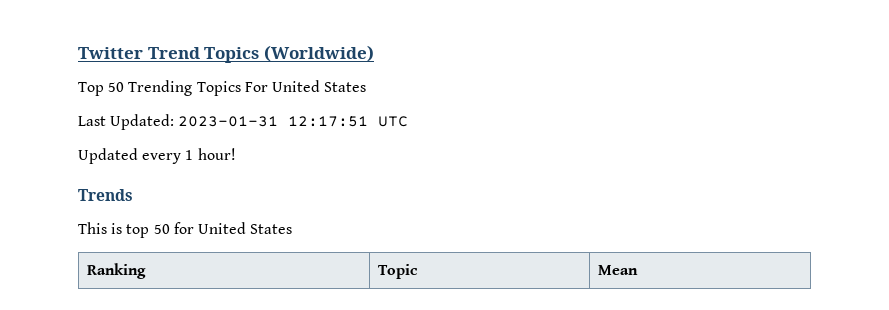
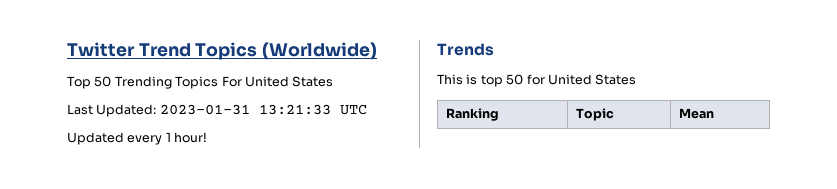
- Last Updated: 2023-01-31 12:17:51 UTC
+ Last Updated: 2023-01-31 13:21:33 UTC

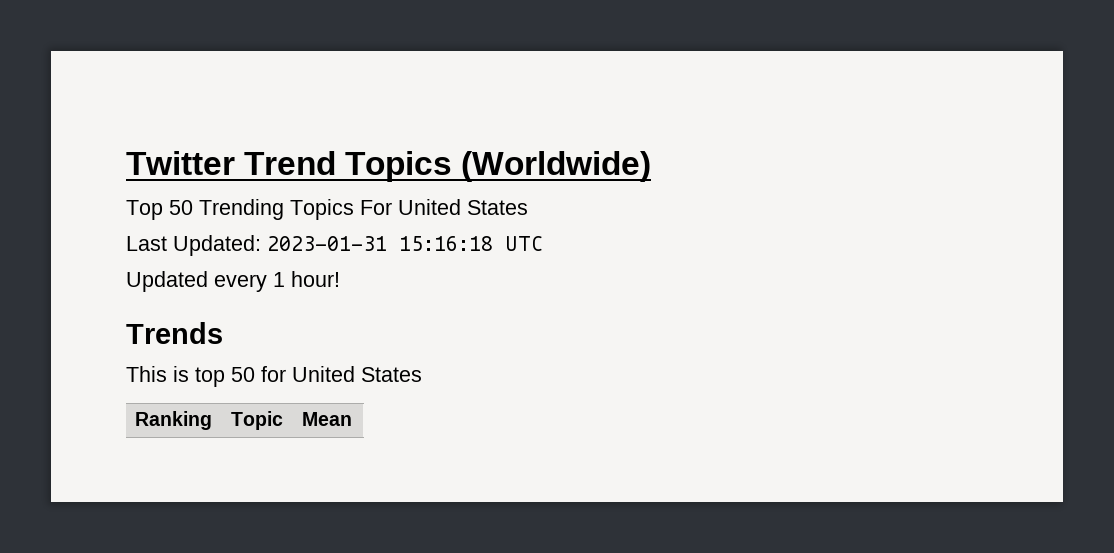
- Last Updated: 2023-01-31 13:21:33 UTC
+ Last Updated: 2023-01-31 15:16:18 UTC

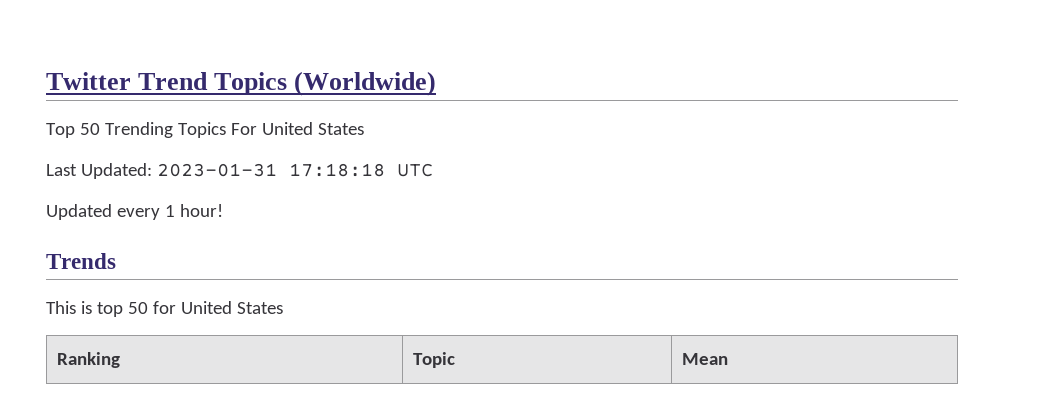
- Last Updated: 2023-01-31 15:16:18 UTC
+ Last Updated: 2023-01-31 17:18:18 UTC

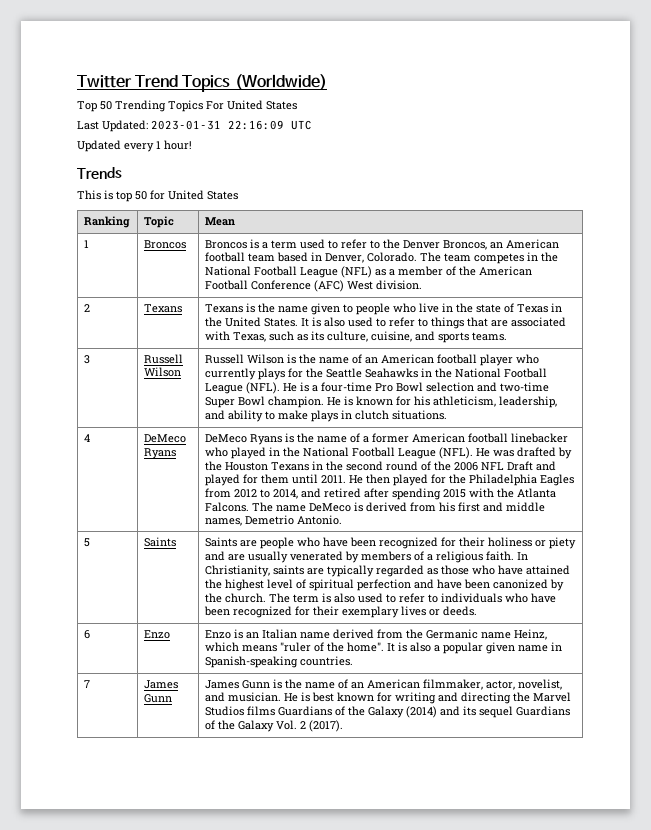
- Last Updated: 2023-01-31 17:18:18 UTC
+ Last Updated: 2023-01-31 22:16:09 UTC
+ 1 | Broncos | Broncos is a term used to refer to the Denver Broncos, an American football team based in Denver, Colorado. The team competes in the National Football League (NFL) as a member of the American Football Conference (AFC) West division.
+ 2 | Texans | Texans is the name given to people who live in the state of Texas in the United States. It is also used to refer to things that are associated with Texas, such as its culture, cuisine, and sports teams.
+ 3 | Russell Wilson | Russell Wilson is the name of an American football player who currently plays for the Seattle Seahawks in the National Football League (NFL). He is a four-time Pro Bowl selection and two-time Super Bowl champion. He is known for his athleticism, leadership, and ability to make plays in clutch situations.
+ 4 | DeMeco Ryans | DeMeco Ryans is the name of a former American football linebacker who played in the National Football League (NFL). He was drafted by the Houston Texans in the second round of the 2006 NFL Draft and played for them until 2011. He then played for the Philadelphia Eagles from 2012 to 2014, and retired after spending 2015 with the Atlanta Falcons. The name DeMeco is derived from his first and middle names, Demetrio Antonio.
+ 5 | Saints | Saints are people who have been recognized for their holiness or piety and are usually venerated by members of a religious faith. In Christianity, saints are typically regarded as those who have attained the highest level of spiritual perfection and have been canonized by the church. The term is also used to refer to individuals who have been recognized for their exemplary lives or deeds.
+ 6 | Enzo | Enzo is an Italian name derived from the Germanic name Heinz, which means "ruler of the home". It is also a popular given name in Spanish-speaking countries.
+ 7 | James Gunn | James Gunn is the name of an American filmmaker, actor, novelist, and musician. He is best known for writing and directing the Marvel Studios films Guardians of the Galaxy (2014) and its sequel Guardians of the Galaxy Vol. 2 (2017).

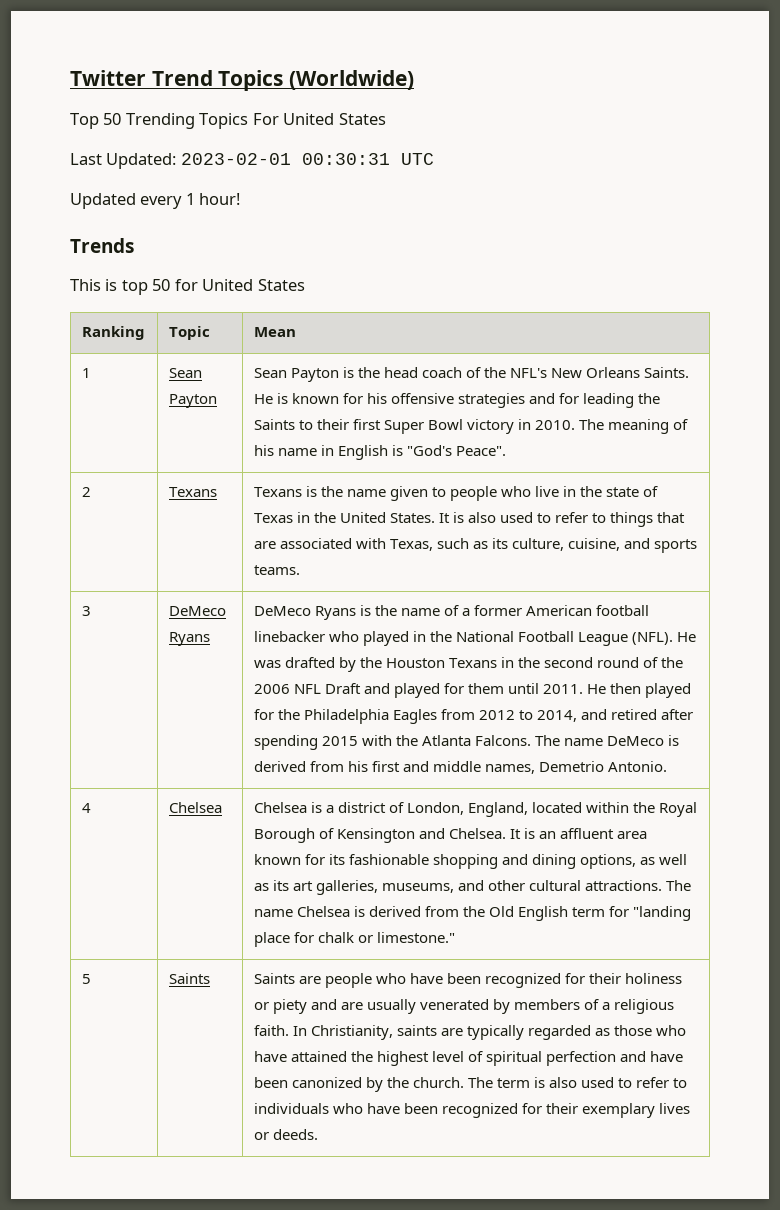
- Last Updated: 2023-01-31 22:16:09 UTC
+ Last Updated: 2023-02-01 00:30:31 UTC
- Broncos | Broncos is a term used to refer to the Denver Broncos, an American football team based in Denver, Colorado. The team competes in the National Football League (NFL) as a member of the American Football Conference (AFC) West division.
+ Sean Payton | Sean Payton is the head coach of the NFL's New Orleans Saints. He is known for his offensive strategies and for leading the Saints to their first Super Bowl victory in 2010. The meaning of his name in English is "God's Peace".
- Russell Wilson | Russell Wilson is the name of an American football player who currently plays for the Seattle Seahawks in the National Football League (NFL). He is a four-time Pro Bowl selection and two-time Super Bowl champion. He is known for his athleticism, leadership, and ability to make plays in clutch situations.
- 4
+ 4 | Chelsea | Chelsea is a district of London, England, located within the Royal Borough of Kensington and Chelsea. It is an affluent area known for its fashionable shopping and dining options, as well as its art galleries, museums, and other cultural attractions. The name Chelsea is derived from the Old English term for "landing place for chalk or limestone."
- 6 | Enzo | Enzo is an Italian name derived from the Germanic name Heinz, which means "ruler of the home". It is also a popular given name in Spanish-speaking countries.
- 7 | James Gunn | James Gunn is the name of an American filmmaker, actor, novelist, and musician. He is best known for writing and directing the Marvel Studios films Guardians of the Galaxy (2014) and its sequel Guardians of the Galaxy Vol. 2 (2017).

